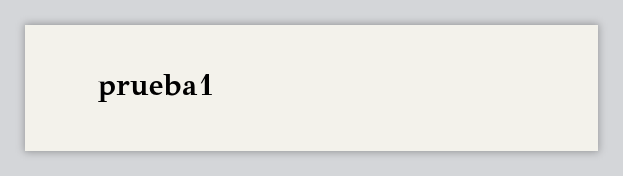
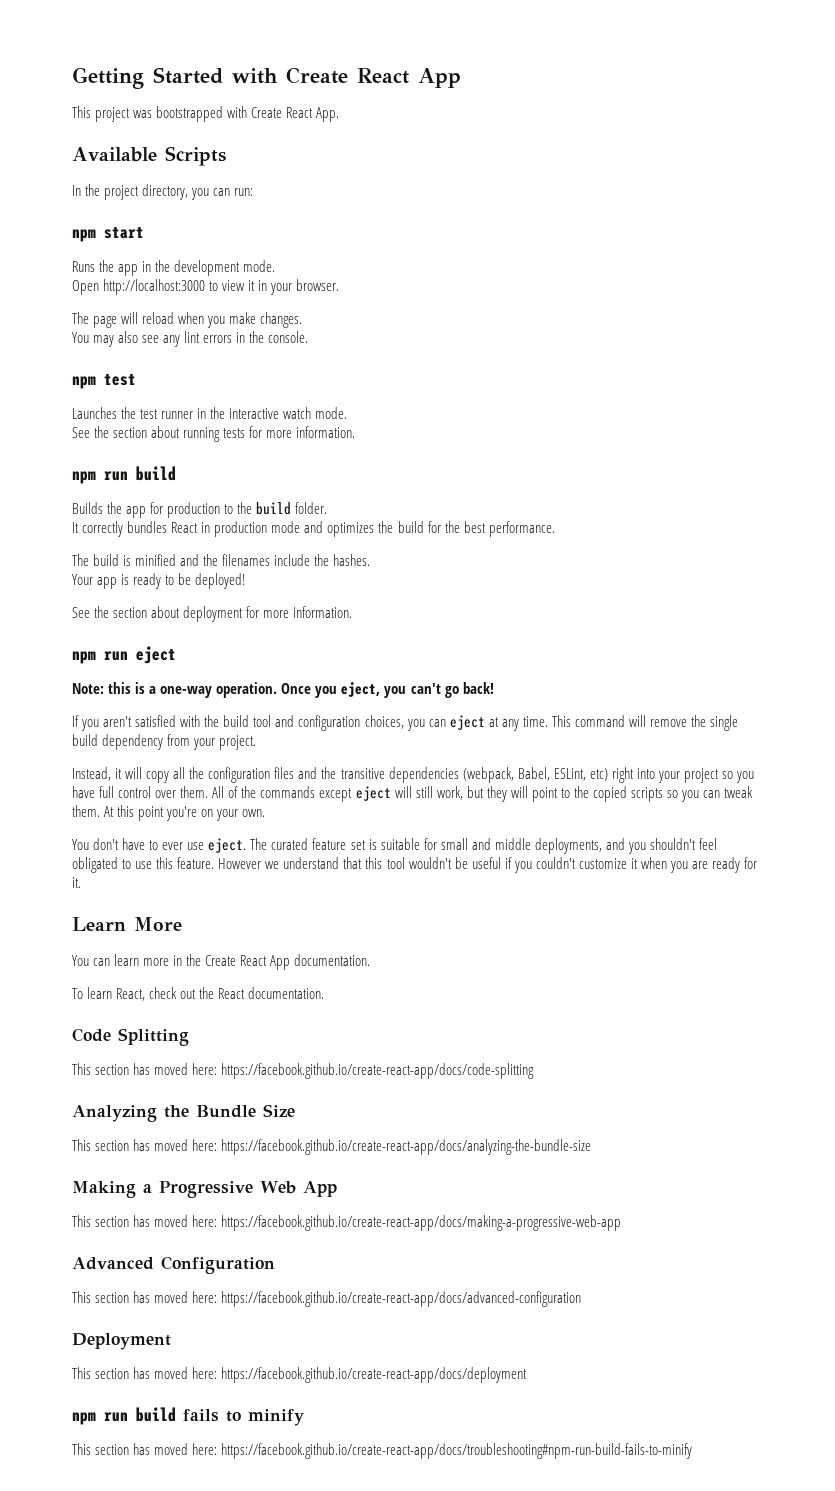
- prueba1
+ Getting Started with Create React App
+ This project was bootstrapped with Create React App.
+ Available Scripts
+ In the project directory, you can run:
+ npm start
+ Runs the app in the development mode.
+ Open http://localhost:3000 to view it in your browser.
+ The page will reload when you make changes.
+ You may also see any lint errors in the console.
+ npm test
+ Launches the test runner in the interactive watch mode.
+ See the section about running tests for more information.
+ npm run build
+ Builds the app for production to the build folder.
+ It correctly bundles React in production mode and optimizes the build for the best performance.
+ The build is minified and the filenames include the hashes.
+ Your app is ready to be deployed!
+ See the section about deployment for more information.
+ npm run eject
+ Note: this is a one-way operation. Once you eject, you can't go back!
+ If you aren't satisfied with the build tool and configuration choices, you can eject at any time. This command will remove the single build dependency from your project.
+ Instead, it will copy all the configuration files and the transitive dependencies (webpack, Babel, ESLint, etc) right into your project so you have full control over them. All of the commands except eject will still work, but they will point to the copied scripts so you can tweak them. At this point you're on your own.
+ You don't have to ever use eject. The curated feature set is suitable for small and middle deployments, and you shouldn't feel obligated to use this feature. However we understand that this tool wouldn't be useful if you couldn't customize it when you are ready for it.
+ Learn More
+ You can learn more in the Create React App documentation.
+ To learn React, check out the React documentation.
+ Code Splitting
+ This section has moved here: https://facebook.github.io/create-react-app/docs/code-splitting
+ Analyzing the Bundle Size
+ This section has moved here: https://facebook.github.io/create-react-app/docs/analyzing-the-bundle-size
+ Making a Progressive Web App
+ This section has moved here: https://facebook.github.io/create-react-app/docs/making-a-progressive-web-app
+ Advanced Configuration
+ This section has moved here: https://facebook.github.io/create-react-app/docs/advanced-configuration
+ Deployment
+ This section has moved here: https://facebook.github.io/create-react-app/docs/deployment
+ npm run build fails to minify
+ This section has moved here: https://facebook.github.io/create-react-app/docs/troubleshooting#npm-run-build-fails-to-minify

